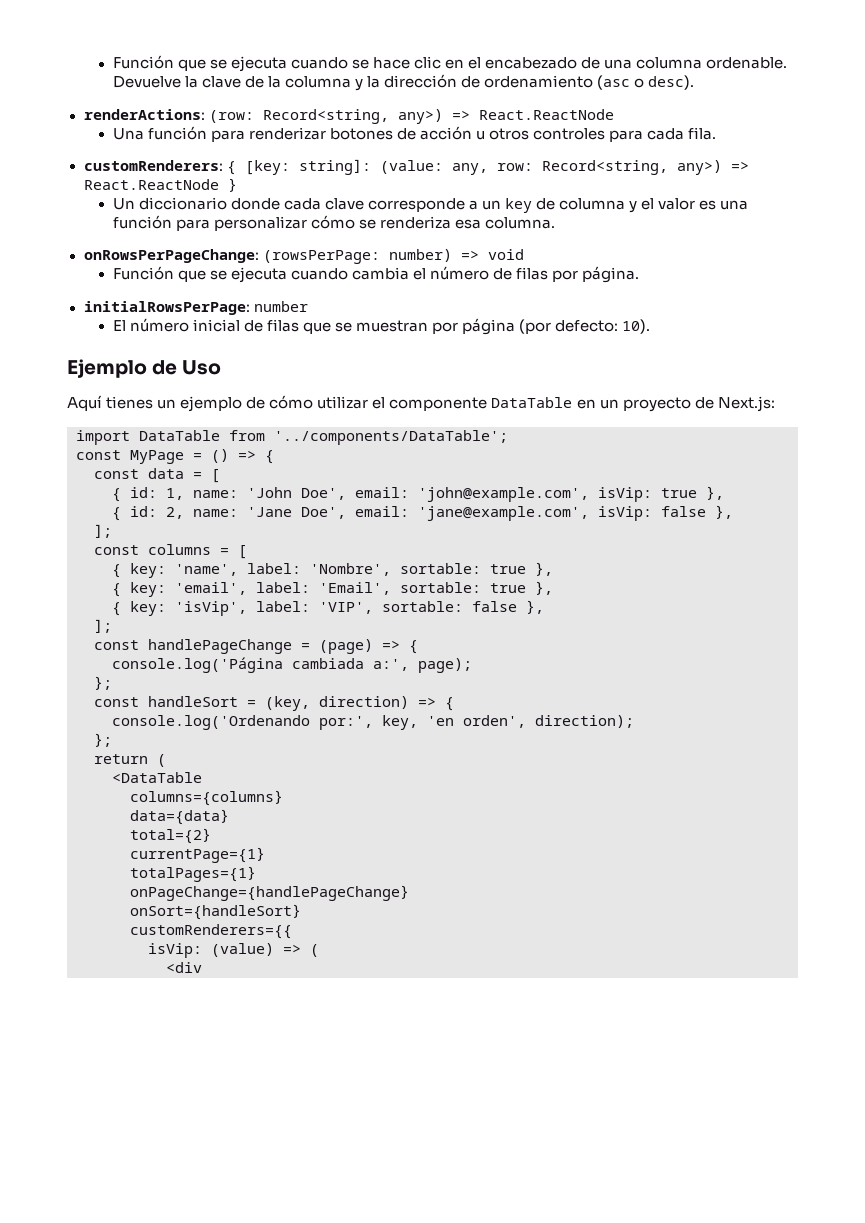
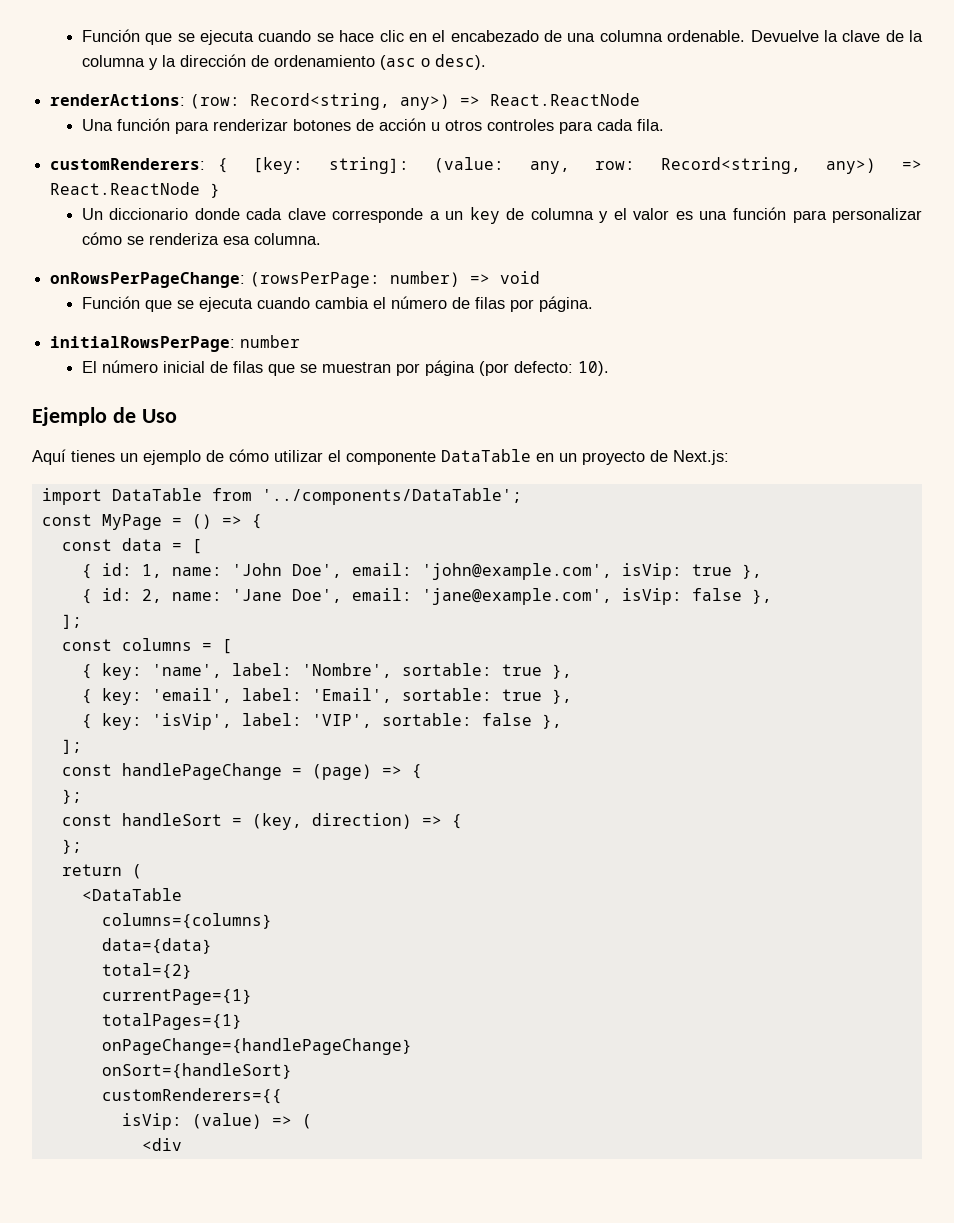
- console.log('Página cambiada a:', page);
- console.log('Ordenando por:', key, 'en orden', direction);

